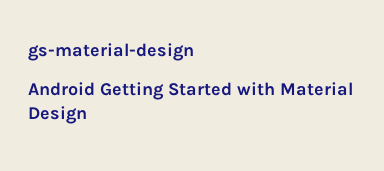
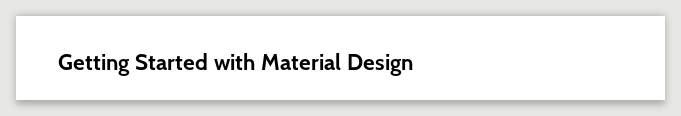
- gs-material-design
- Android Getting Started with Material Design
+ Getting Started with Material Design

